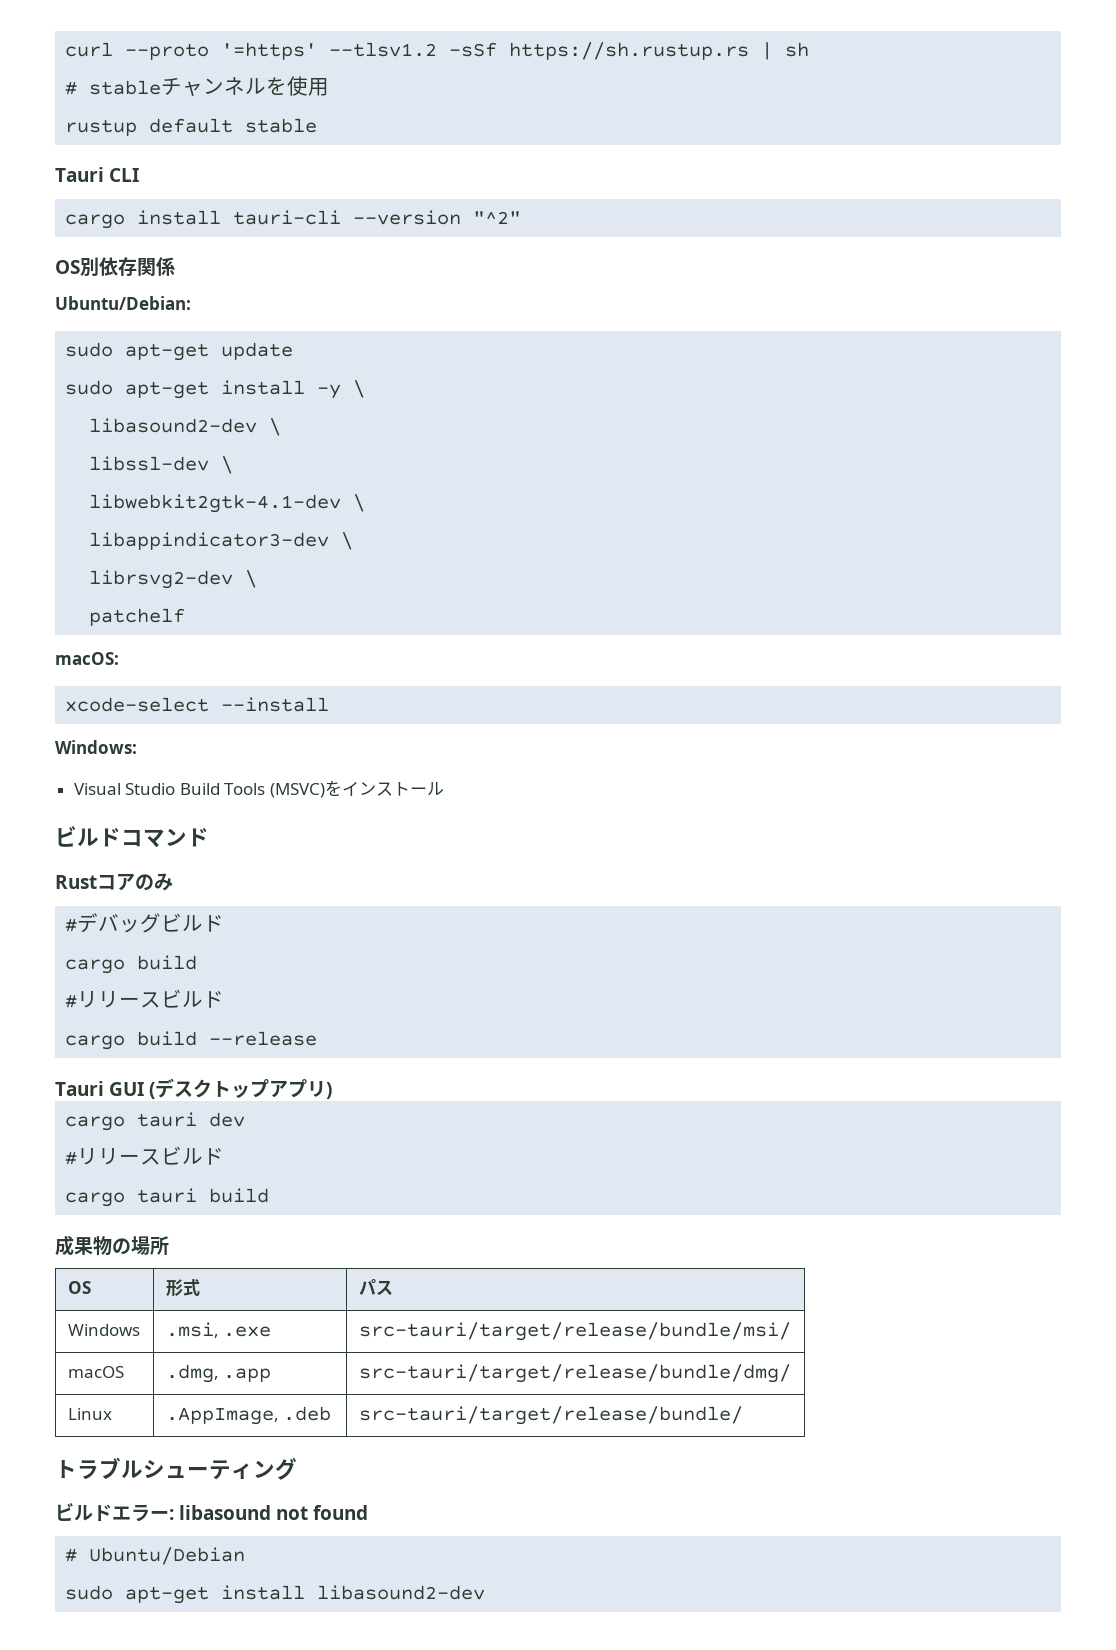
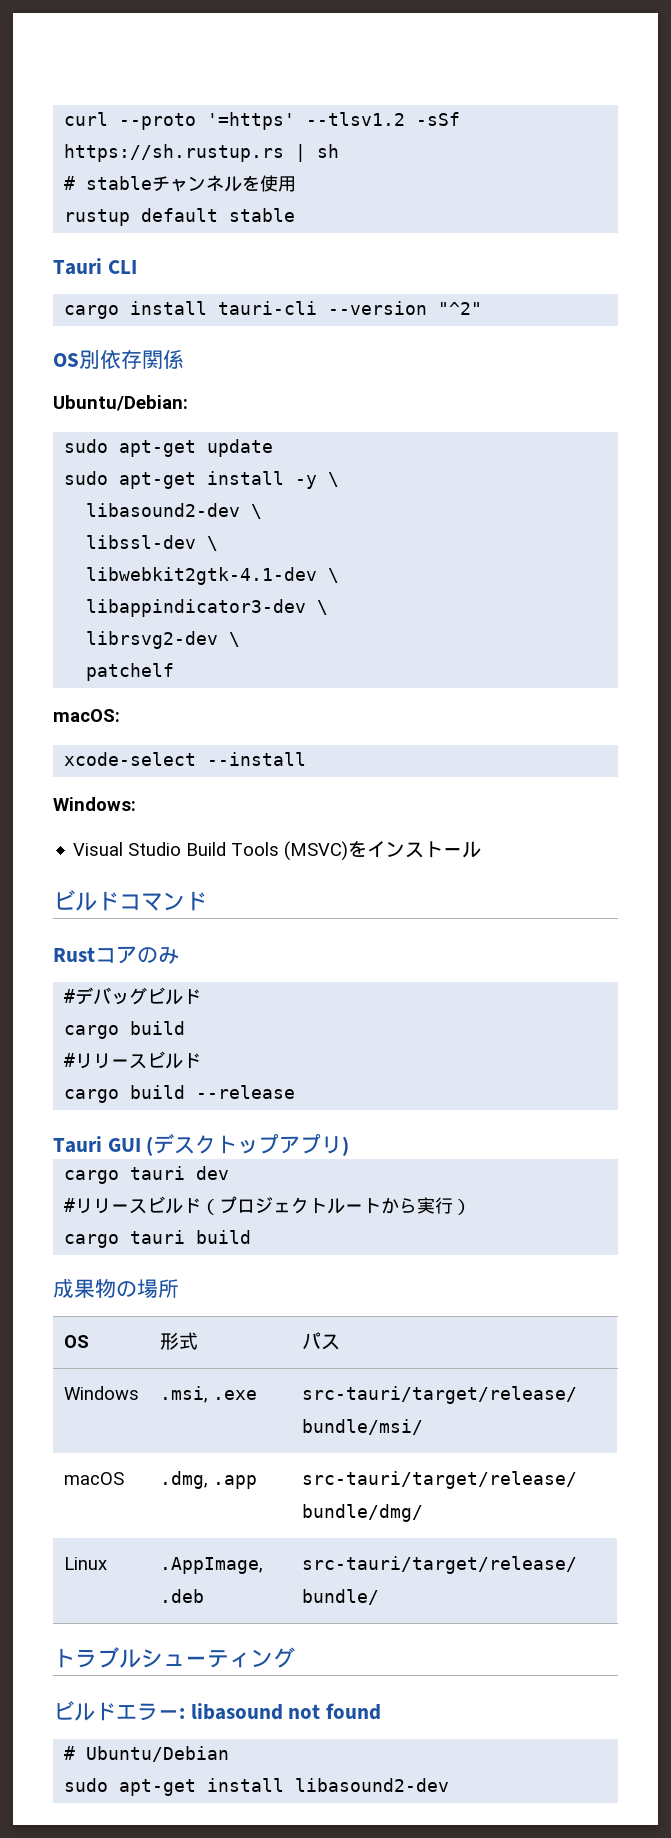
  cargo tauri dev
- #リリースビルド
+ #リリースビルド（プロジェクトルートから実行）

